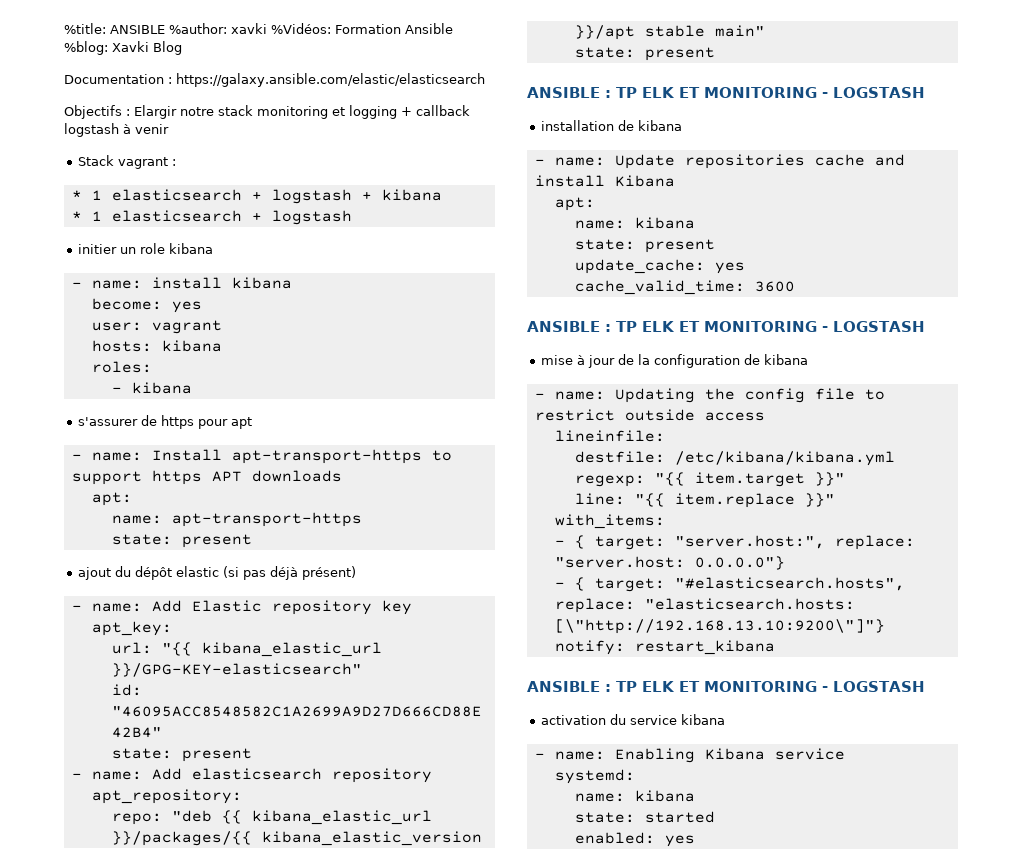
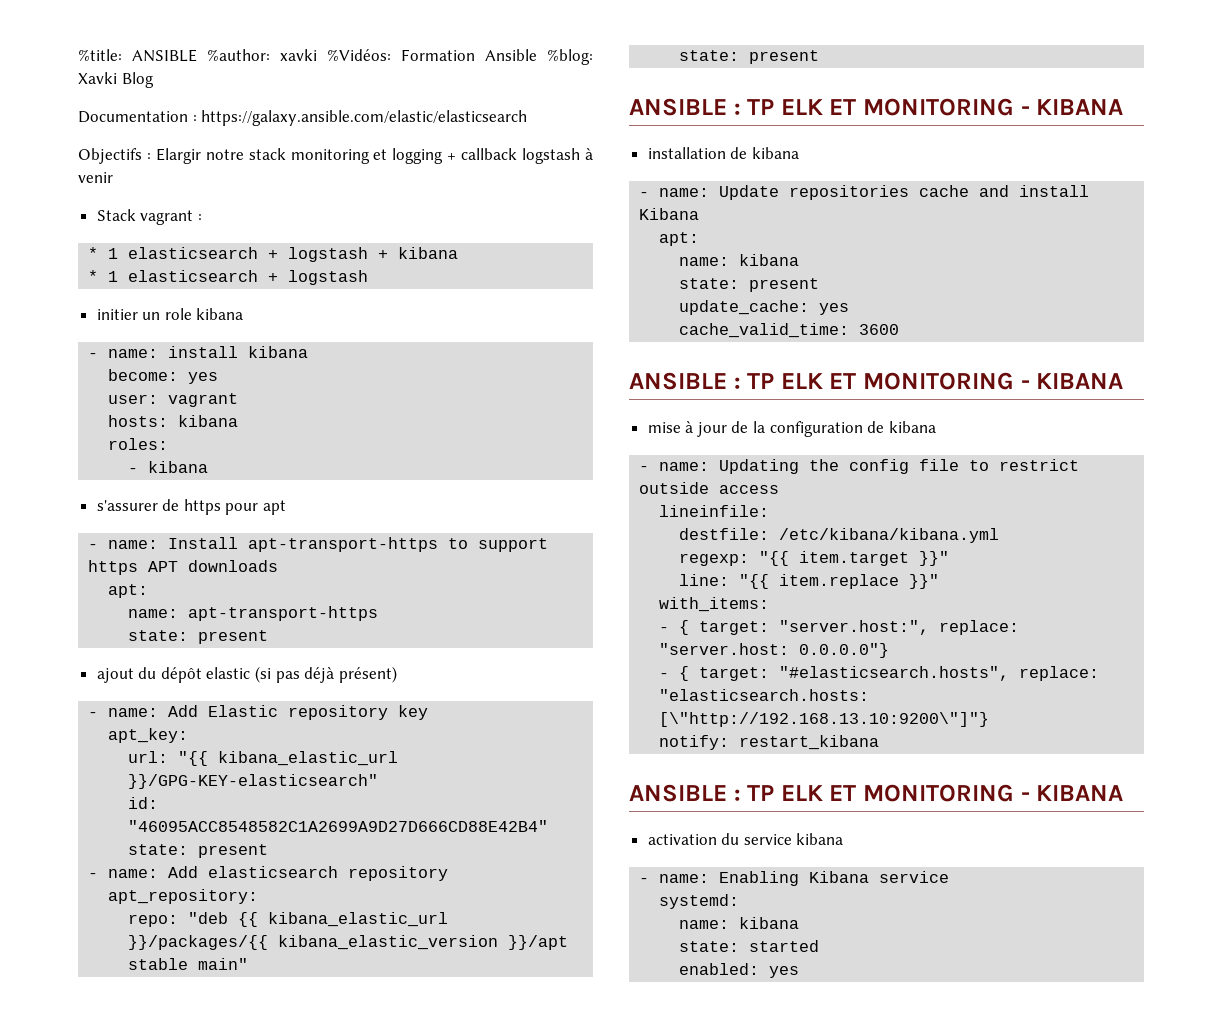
  repo: "deb {{ kibana_elastic_url }}/packages/{{ kibana_elastic_version }}/apt stable main"
  state: present
- ANSIBLE : TP ELK ET MONITORING - LOGSTASH
+ ANSIBLE : TP ELK ET MONITORING - KIBANA
  cache_valid_time: 3600
- ANSIBLE : TP ELK ET MONITORING - LOGSTASH
+ ANSIBLE : TP ELK ET MONITORING - KIBANA
  notify: restart_kibana
- ANSIBLE : TP ELK ET MONITORING - LOGSTASH
+ ANSIBLE : TP ELK ET MONITORING - KIBANA

